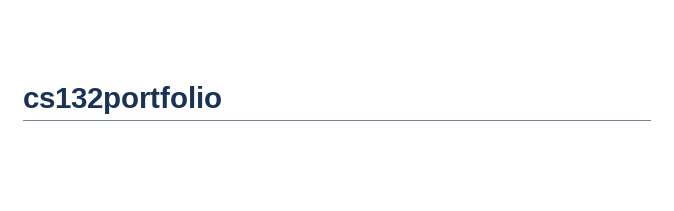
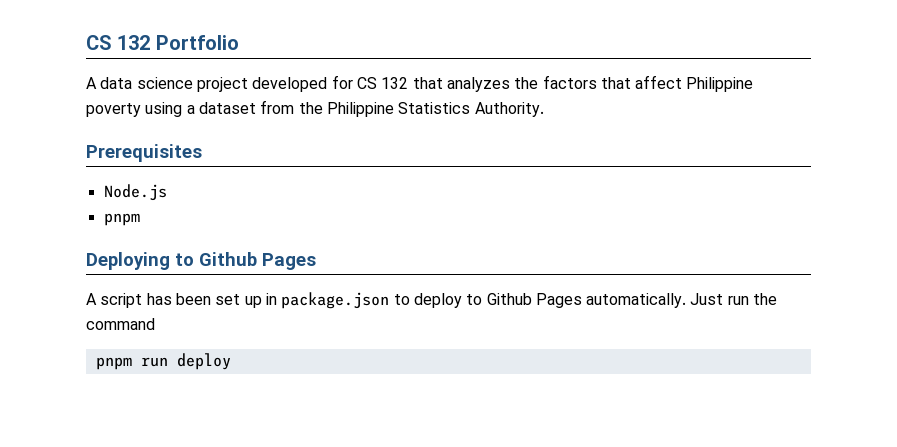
- cs132portfolio
+ CS 132 Portfolio
+ A data science project developed for CS 132 that analyzes the factors that affect Philippine poverty using a dataset from the Philippine Statistics Authority.
+ Prerequisites
+ Node.js
+ pnpm
+ Deploying to Github Pages
+ A script has been set up in package.json to deploy to Github Pages automatically. Just run the command
+ pnpm run deploy

